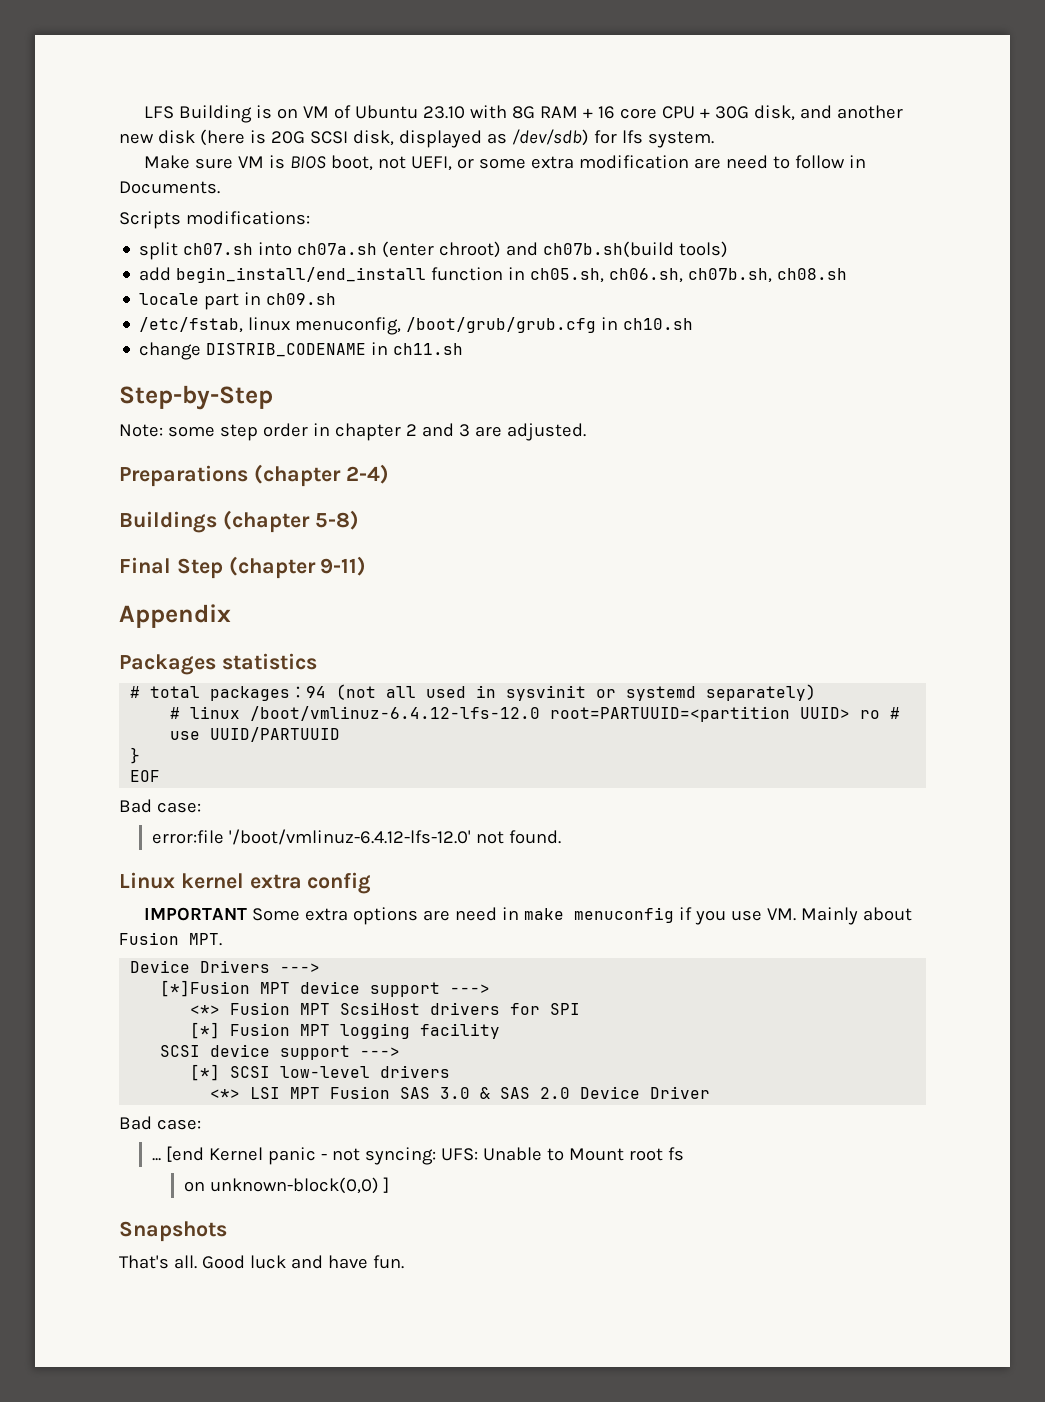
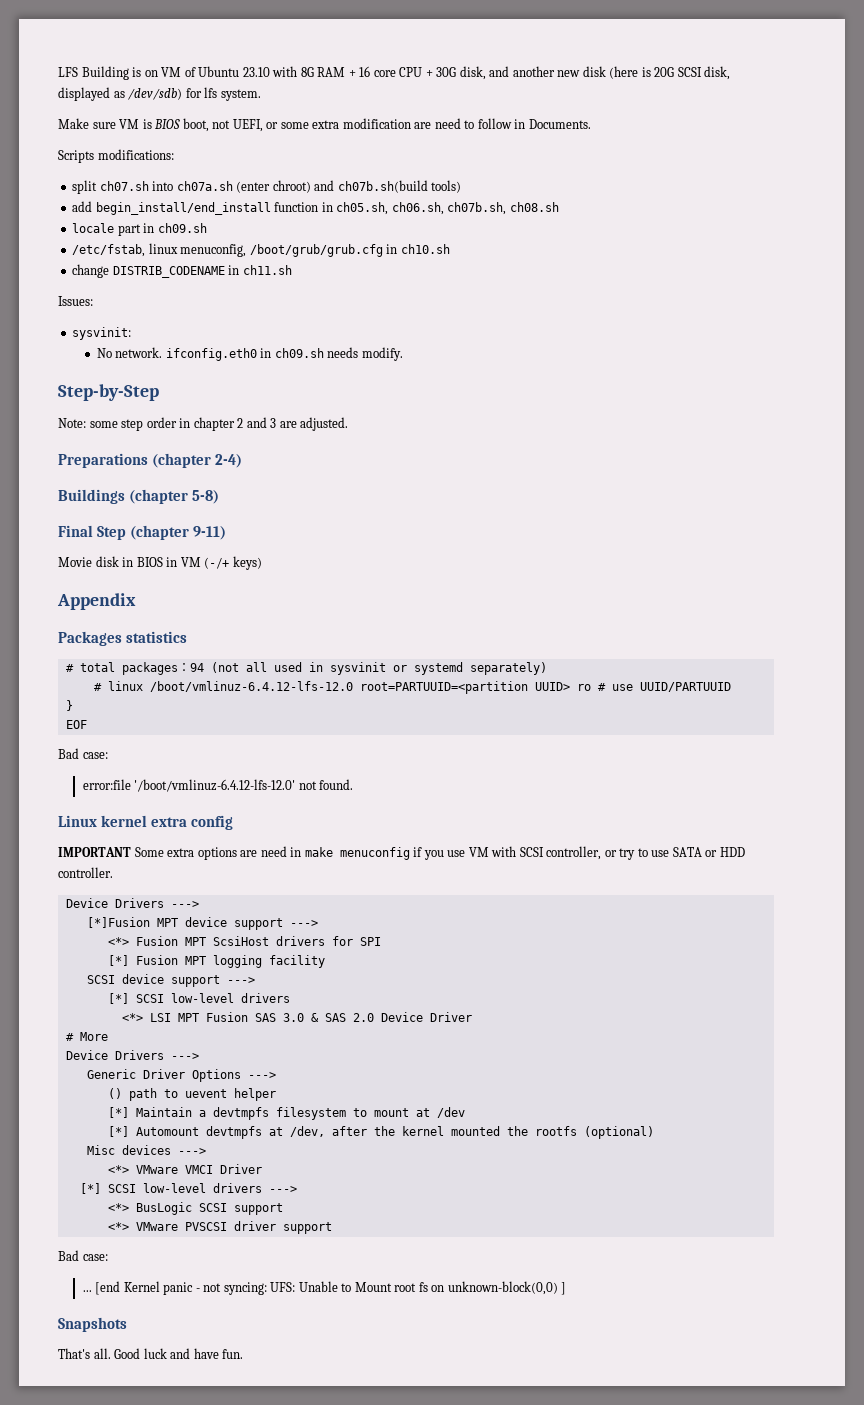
+ Issues:
+ sysvinit:
+ No network. ifconfig.eth0 in ch09.sh needs modify.
+ Movie disk in BIOS in VM (-/+ keys)
- IMPORTANT Some extra options are need in make menuconfig if you use VM. Mainly about Fusion MPT.
+ IMPORTANT Some extra options are need in make menuconfig if you use VM with SCSI controller, or try to use SATA or HDD controller.
+ # More
+ Device Drivers --->
+ Generic Driver Options --->
+ () path to uevent helper
+ [*] Maintain a devtmpfs filesystem to mount at /dev
+ [*] Automount devtmpfs at /dev, after the kernel mounted the rootfs (optional)
+ Misc devices --->
+ <*> VMware VMCI Driver
+ [*] SCSI low-level drivers --->
+ <*> BusLogic SCSI support
+ <*> VMware PVSCSI driver support
- [end Kernel panic - not syncing: UFS: Unable to Mount root fs
- on unknown-block(0,0) ]
+ [end Kernel panic - not syncing: UFS: Unable to Mount root fs on unknown-block(0,0) ]

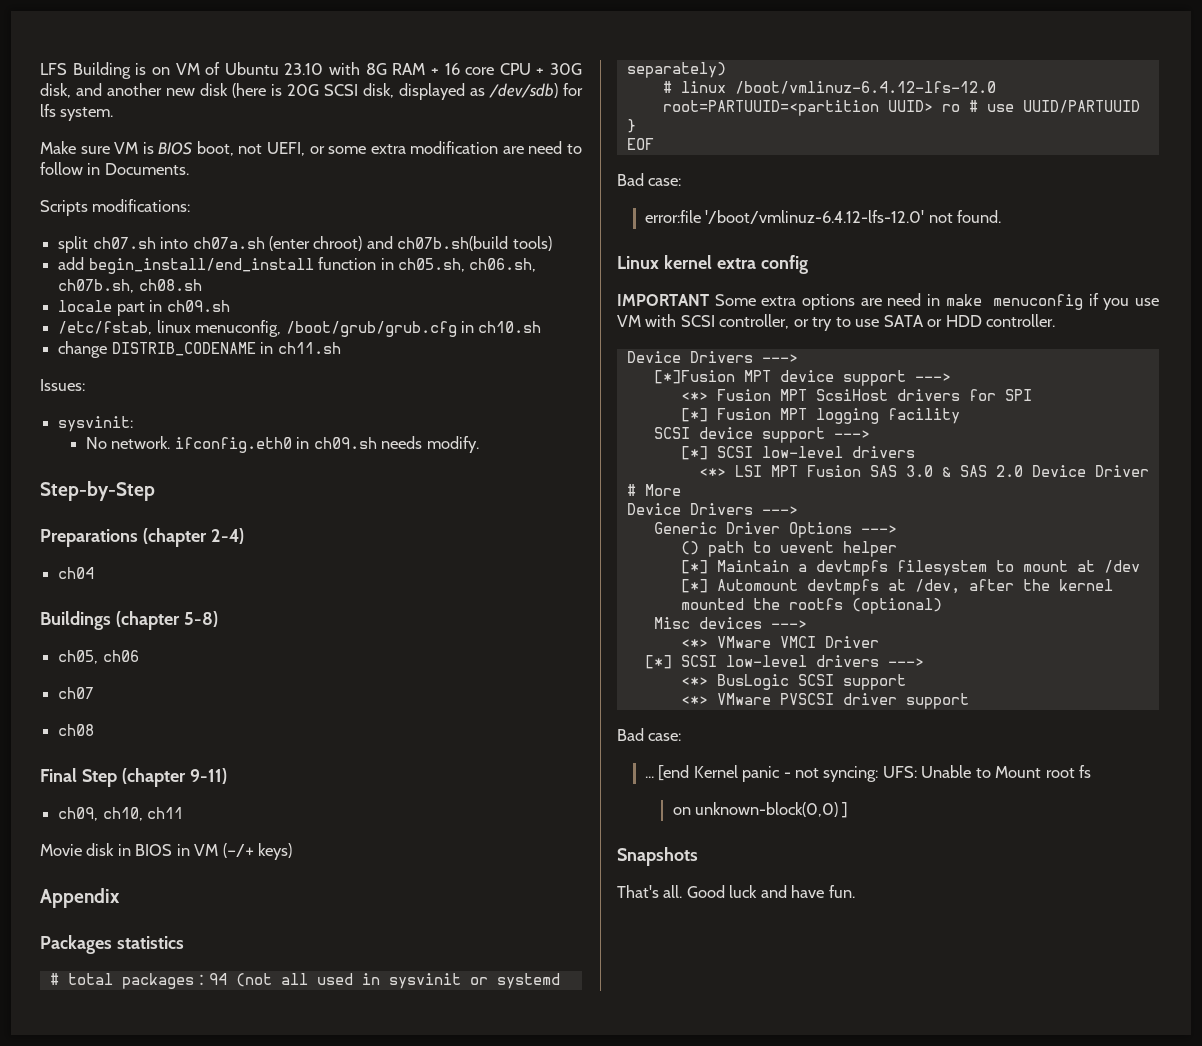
- Note: some step order in chapter 2 and 3 are adjusted.
+ ch04
+ ch05, ch06
+ ch07
+ ch08
+ ch09, ch10, ch11
- [end Kernel panic - not syncing: UFS: Unable to Mount root fs on unknown-block(0,0) ]
+ [end Kernel panic - not syncing: UFS: Unable to Mount root fs
+ on unknown-block(0,0) ]

